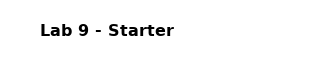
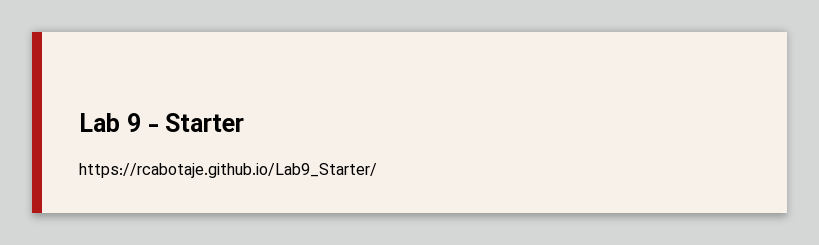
+ https://rcabotaje.github.io/Lab9_Starter/

